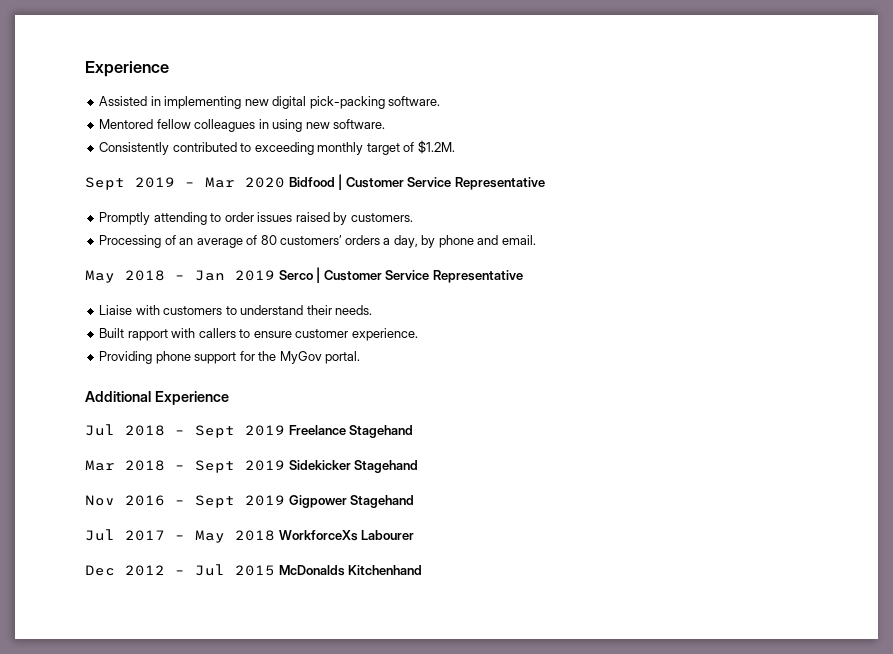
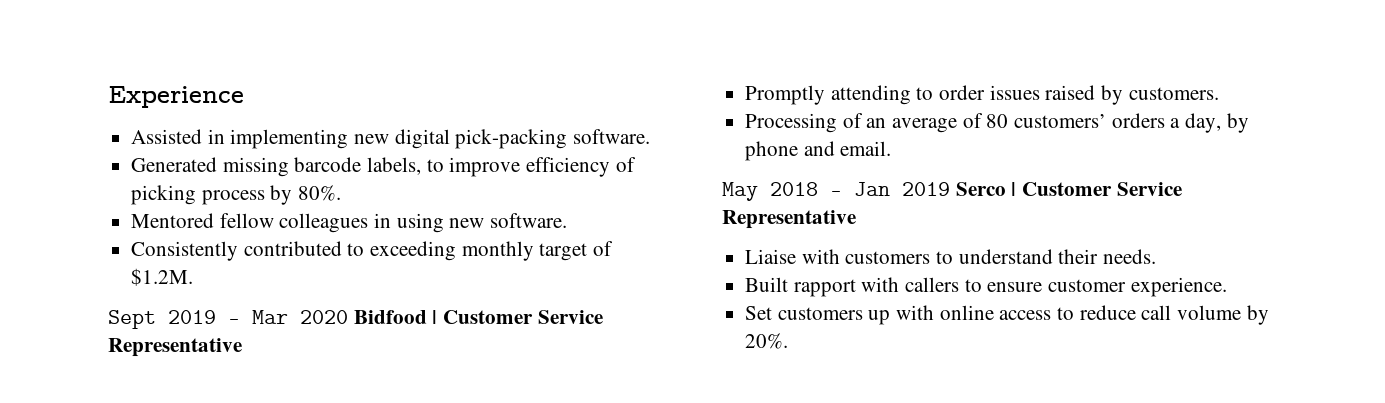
+ Generated missing barcode labels, to improve efficiency of picking process by 80%.
- Providing phone support for the MyGov portal.
- Additional Experience
- Jul 2018 – Sept 2019 Freelance Stagehand
- Mar 2018 – Sept 2019 Sidekicker Stagehand
- Nov 2016 – Sept 2019 Gigpower Stagehand
- Jul 2017 – May 2018 WorkforceXs Labourer
- Dec 2012 – Jul 2015 McDonalds Kitchenhand
+ Set customers up with online access to reduce call volume by 20%.

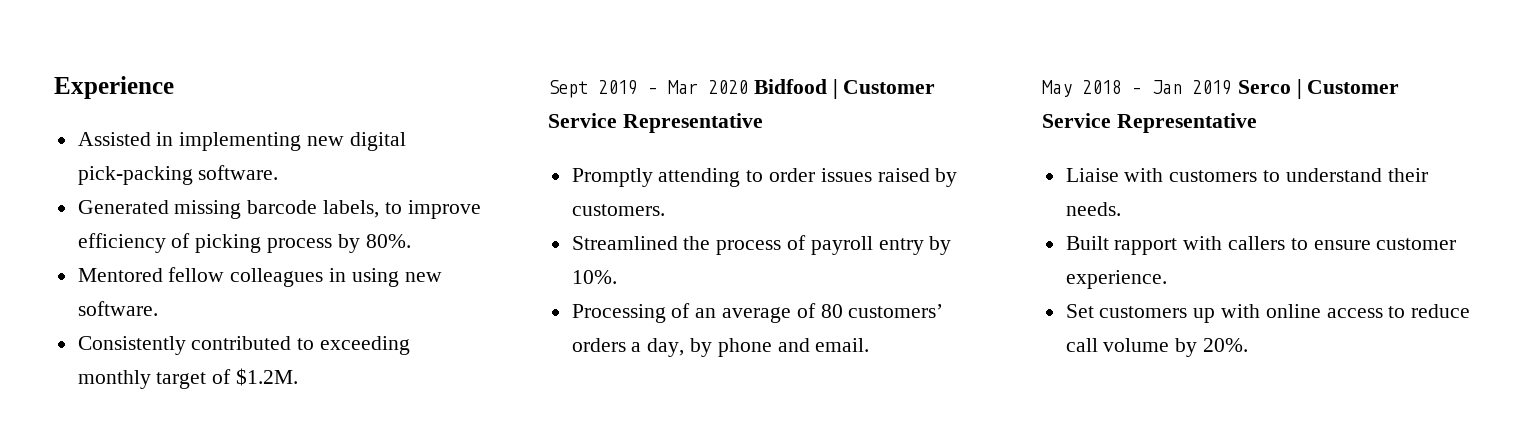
+ Streamlined the process of payroll entry by 10%.

